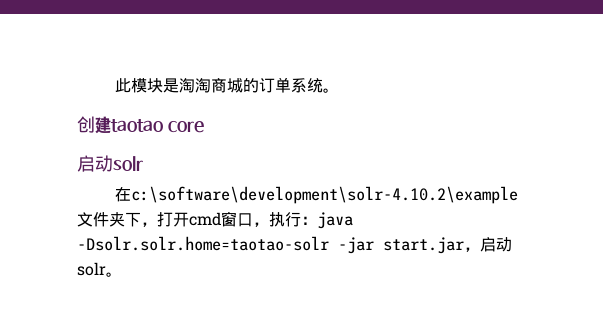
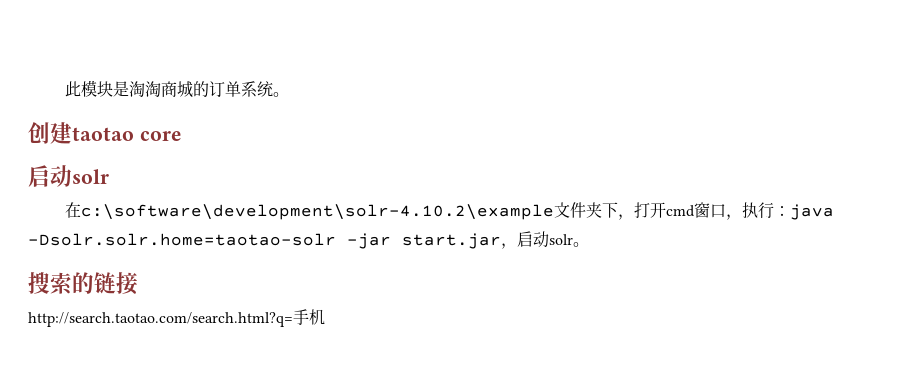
+ 搜索的链接
+ http://search.taotao.com/search.html?q=手机

